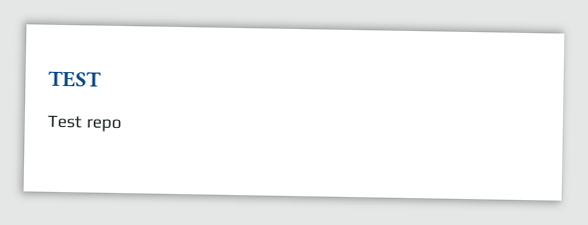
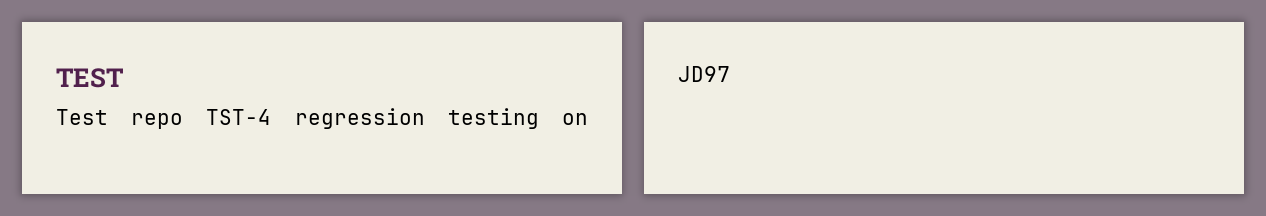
- Test repo
+ Test repo TST-4 regression testing on JD97

